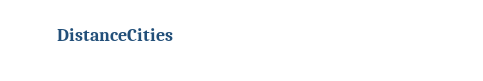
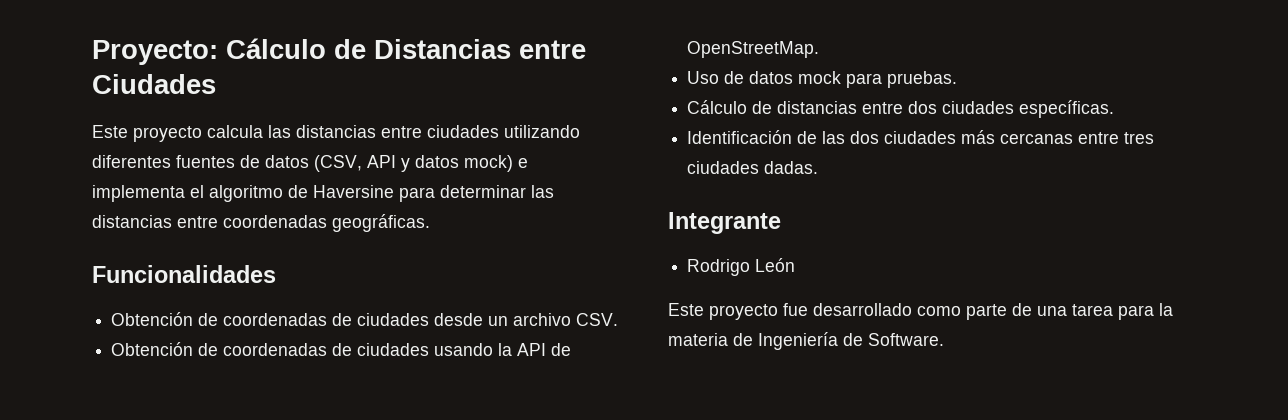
- DistanceCities
+ Proyecto: Cálculo de Distancias entre Ciudades
+ Este proyecto calcula las distancias entre ciudades utilizando diferentes fuentes de datos (CSV, API y datos mock) e implementa el algoritmo de Haversine para determinar las distancias entre coordenadas geográficas.
+ Funcionalidades
+ Obtención de coordenadas de ciudades desde un archivo CSV.
+ Obtención de coordenadas de ciudades usando la API de OpenStreetMap.
+ Uso de datos mock para pruebas.
+ Cálculo de distancias entre dos ciudades específicas.
+ Identificación de las dos ciudades más cercanas entre tres ciudades dadas.
+ Integrante
+ Rodrigo León
+ Este proyecto fue desarrollado como parte de una tarea para la materia de Ingeniería de Software.

